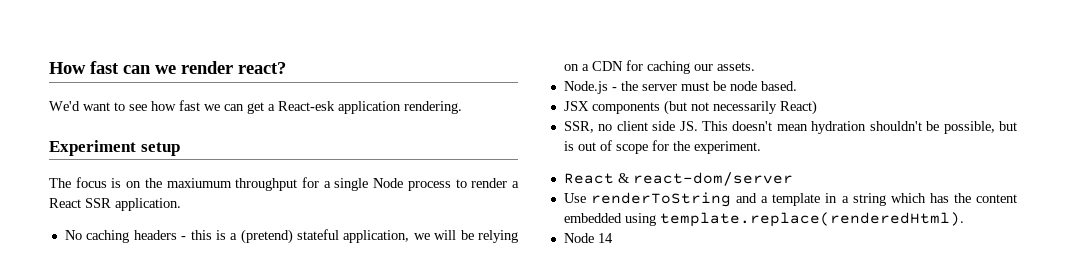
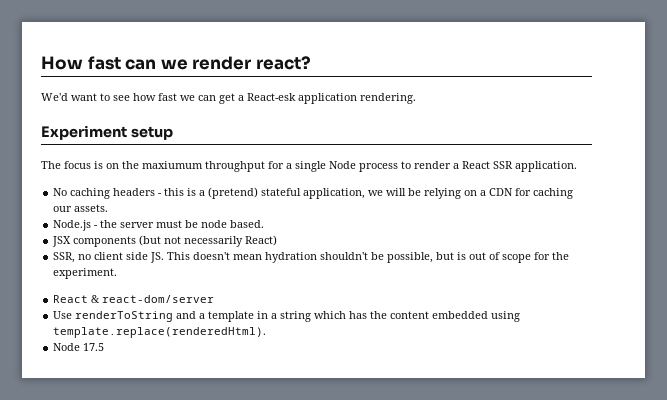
- Node 14
+ Node 17.5

